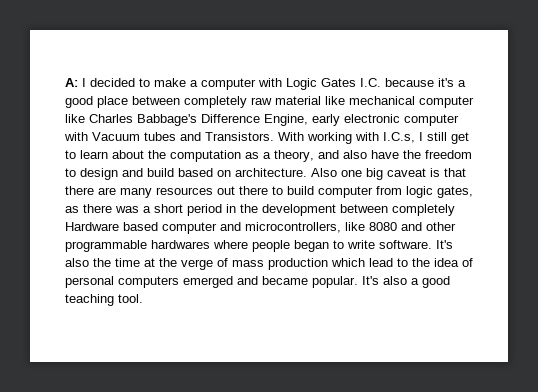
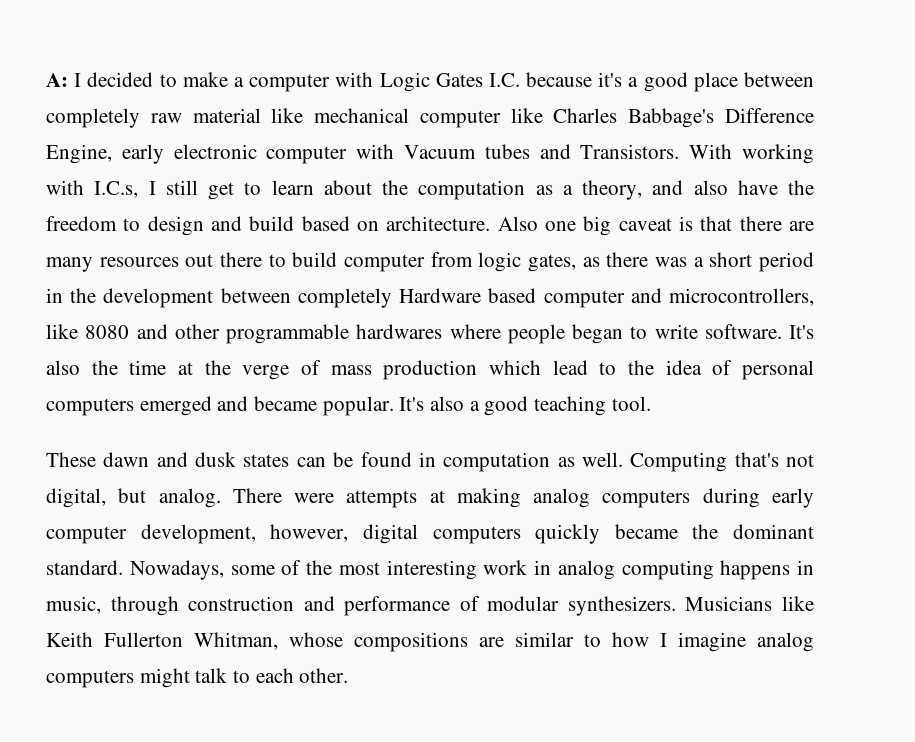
+ These dawn and dusk states can be found in computation as well. Computing that's not digital, but analog. There were attempts at making analog computers during early computer development, however, digital computers quickly became the dominant standard. Nowadays, some of the most interesting work in analog computing happens in music, through construction and performance of modular synthesizers. Musicians like Keith Fullerton Whitman, whose compositions are similar to how I imagine analog computers might talk to each other.

